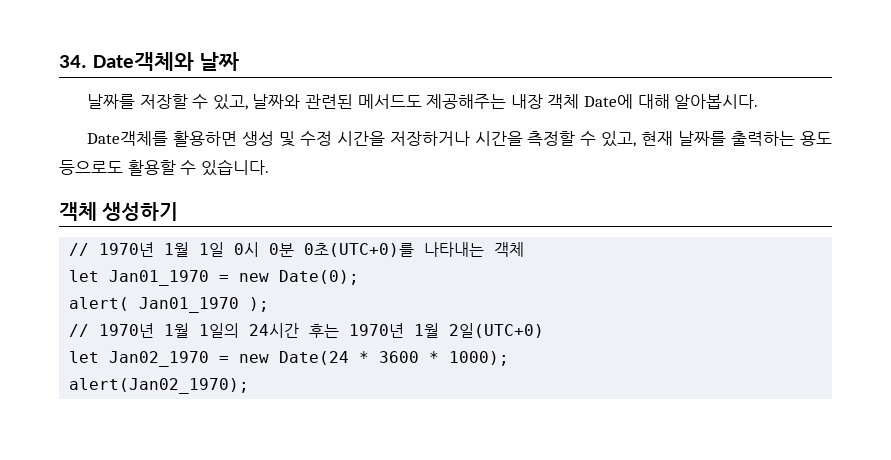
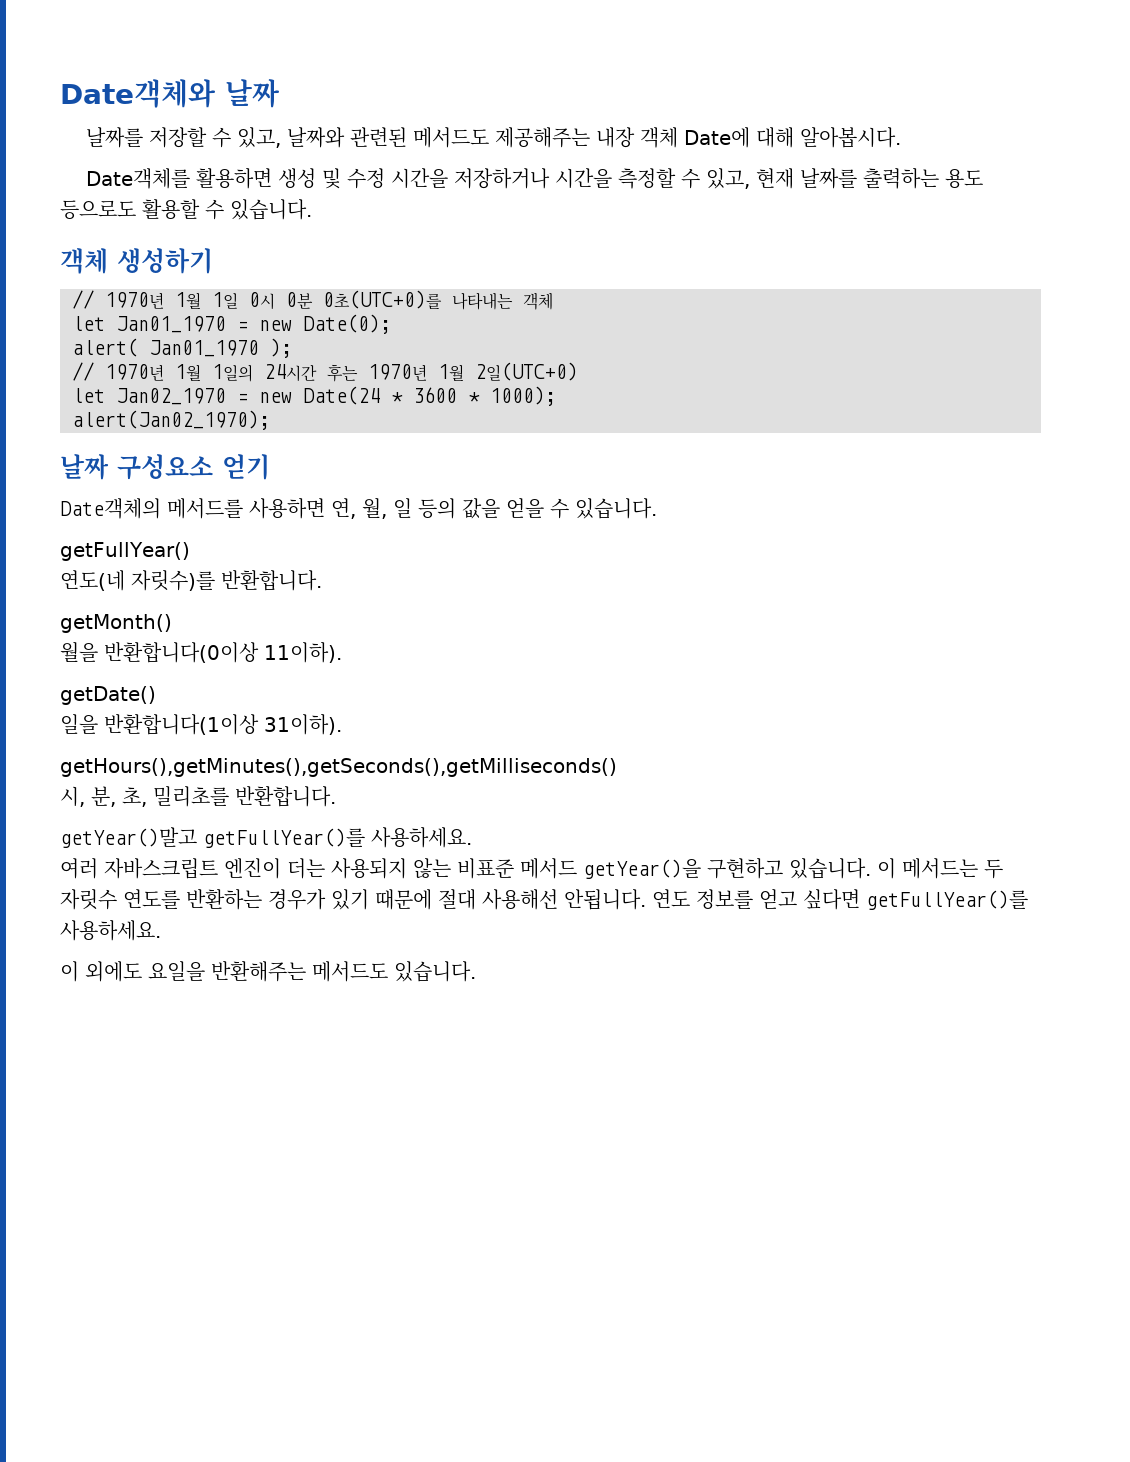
- 34. Date객체와 날짜
+ Date객체와 날짜
+ 날짜 구성요소 얻기
+ Date객체의 메서드를 사용하면 연, 월, 일 등의 값을 얻을 수 있습니다.
+ getFullYear()
+ 연도(네 자릿수)를 반환합니다.
+ getMonth()
+ 월을 반환합니다(0이상 11이하).
+ getDate()
+ 일을 반환합니다(1이상 31이하).
+ getHours(),getMinutes(),getSeconds(),getMilliseconds()
+ 시, 분, 초, 밀리초를 반환합니다.
+ getYear()말고 getFullYear()를 사용하세요.
+ 여러 자바스크립트 엔진이 더는 사용되지 않는 비표준 메서드 getYear()을 구현하고 있습니다. 이 메서드는 두 자릿수 연도를 반환하는 경우가 있기 때문에 절대 사용해선 안됩니다. 연도 정보를 얻고 싶다면 getFullYear()를 사용하세요.
+ 이 외에도 요일을 반환해주는 메서드도 있습니다.

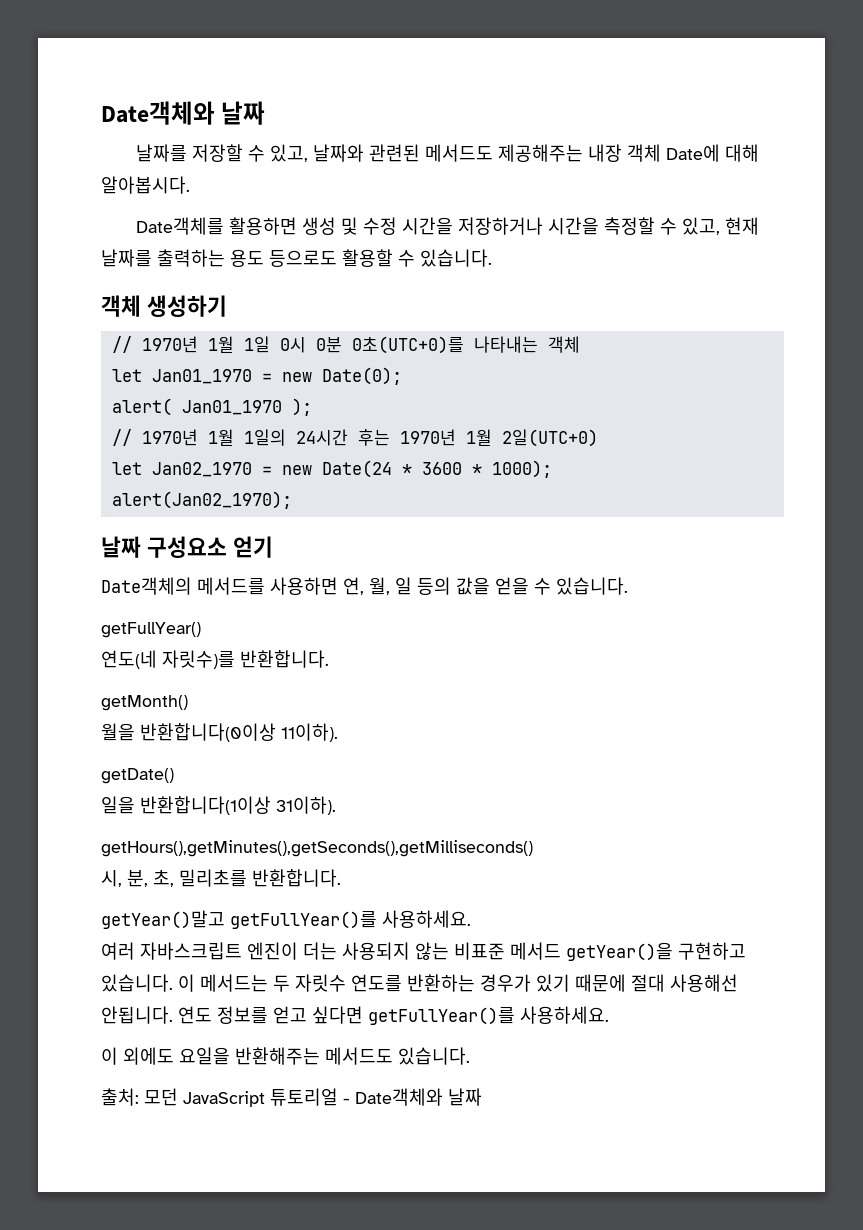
+ 출처: 모던 JavaScript 튜토리얼 - Date객체와 날짜

